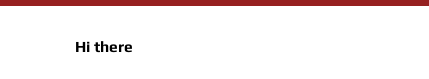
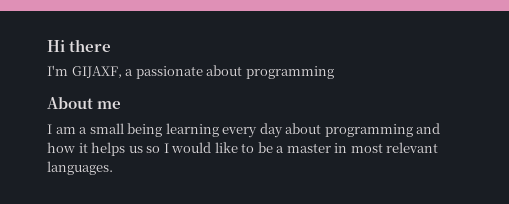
+ I'm GIJAXF, a passionate about programming
+ About me
+ I am a small being learning every day about programming and how it helps us so I would like to be a master in most relevant languages.

